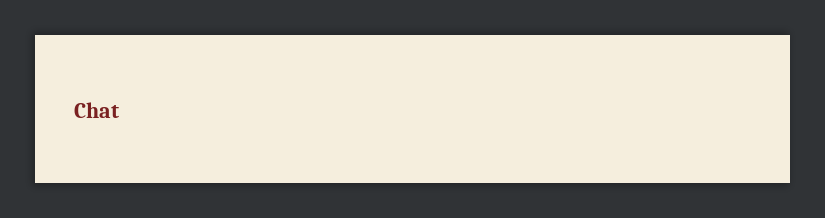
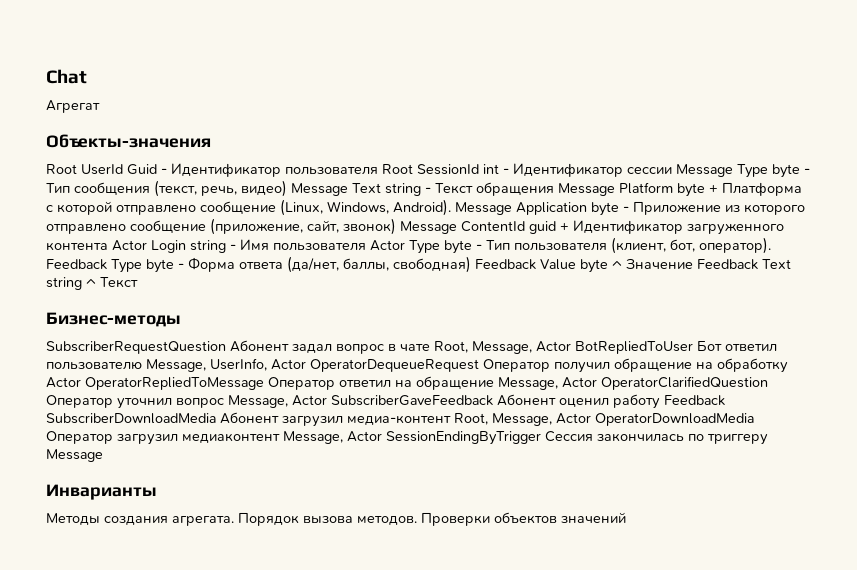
+ Агрегат
+ Объекты-значения
+ Root UserId Guid - Идентификатор пользователя Root SessionId int - Идентификатор сессии Message Type byte - Тип сообщения (текст, речь, видео) Message Text string - Текст обращения Message Platform byte + Платформа с которой отправлено сообщение (Linux, Windows, Android). Message Application byte - Приложение из которого отправлено сообщение (приложение, сайт, звонок) Message ContentId guid + Идентификатор загруженного контента Actor Login string - Имя пользователя Actor Type byte - Тип пользователя (клиент, бот, оператор). Feedback Type byte - Форма ответа (да/нет, баллы, свободная) Feedback Value byte ^ Значение Feedback Text string ^ Текст
+ Бизнес-методы
+ SubscriberRequestQuestion Абонент задал вопрос в чате Root, Message, Actor BotRepliedToUser Бот ответил пользователю Message, UserInfo, Actor OperatorDequeueRequest Оператор получил обращение на обработку Actor OperatorRepliedToMessage Оператор ответил на обращение Message, Actor OperatorClarifiedQuestion Оператор уточнил вопрос Message, Actor SubscriberGaveFeedback Абонент оценил работу Feedback SubscriberDownloadMedia Абонент загрузил медиа-контент Root, Message, Actor OperatorDownloadMedia Оператор загрузил медиаконтент Message, Actor SessionEndingByTrigger Сессия закончилась по триггеру Message
+ Инварианты
+ Методы создания агрегата. Порядок вызова методов. Проверки объектов значений

